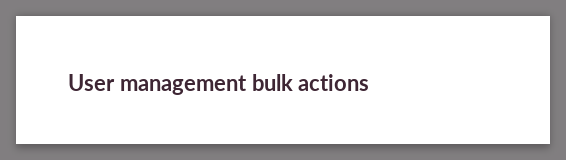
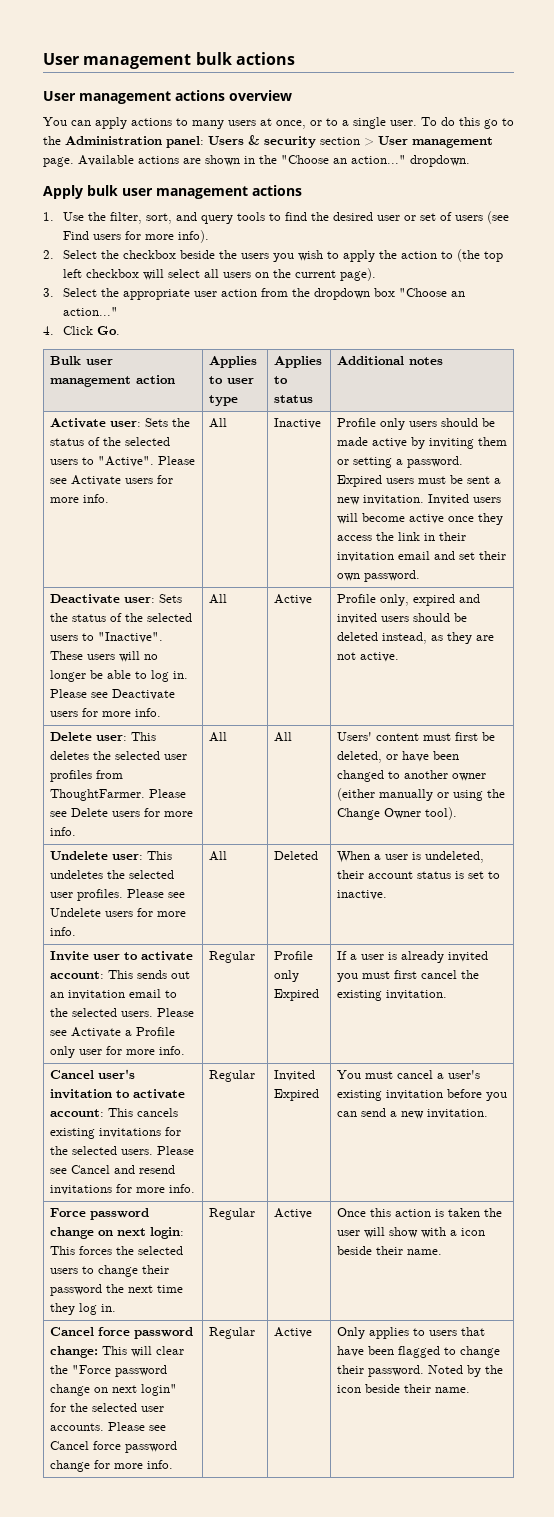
+ User management actions overview
+ You can apply actions to many users at once, or to a single user. To do this go to the Administration panel: Users & security section > User management page. Available actions are shown in the "Choose an action..." dropdown.
+ Apply bulk user management actions
+ 1. Use the filter, sort, and query tools to find the desired user or set of users (see Find users for more info).
+ 2. Select the checkbox beside the users you wish to apply the action to (the top left checkbox will select all users on the current page).
+ 3. Select the appropriate user action from the dropdown box "Choose an action..."
+ 4. Click Go.
+ Bulk user management action | Applies to user type | Applies to status | Additional notes
+ Activate user: Sets the status of the selected users to "Active". Please see Activate users for more info. | All | Inactive | Profile only users should be made active by inviting them or setting a password. Expired users must be sent a new invitation. Invited users will become active once they access the link in their invitation email and set their own password.
+ Deactivate user: Sets the status of the selected users to "Inactive". These users will no longer be able to log in. Please see Deactivate users for more info. | All | Active | Profile only, expired and invited users should be deleted instead, as they are not active.
+ Delete user: This deletes the selected user profiles from ThoughtFarmer. Please see Delete users for more info. | All | All | Users' content must first be deleted, or have been changed to another owner (either manually or using the Change Owner tool).
+ Undelete user: This undeletes the selected user profiles. Please see Undelete users for more info. | All | Deleted | When a user is undeleted, their account status is set to inactive.
+ Invite user to activate account: This sends out an invitation email to the selected users. Please see Activate a Profile only user for more info. | Regular | Profile only Expired | If a user is already invited you must first cancel the existing invitation.
+ Cancel user's invitation to activate account: This cancels existing invitations for the selected users. Please see Cancel and resend invitations for more info. | Regular | Invited Expired | You must cancel a user's existing invitation before you can send a new invitation.
+ Force password change on next login: This forces the selected users to change their password the next time they log in. | Regular | Active | Once this action is taken the user will show with a icon beside their name.
+ Cancel force password change: This will clear the "Force password change on next login" for the selected user accounts. Please see Cancel force password change for more info. | Regular | Active | Only applies to users that have been flagged to change their password. Noted by the icon beside their name.

